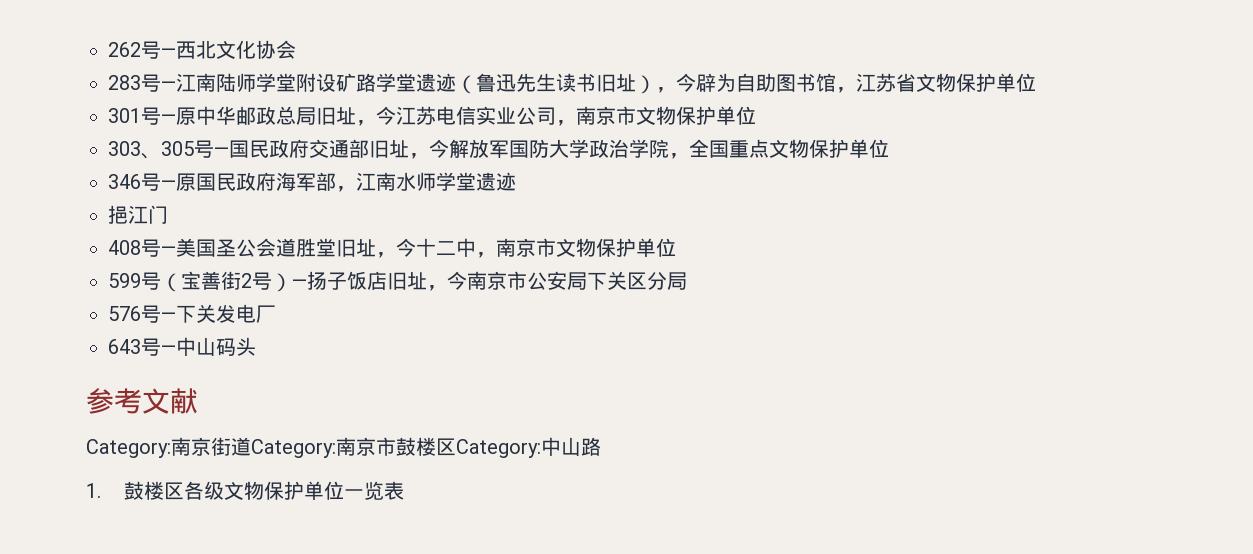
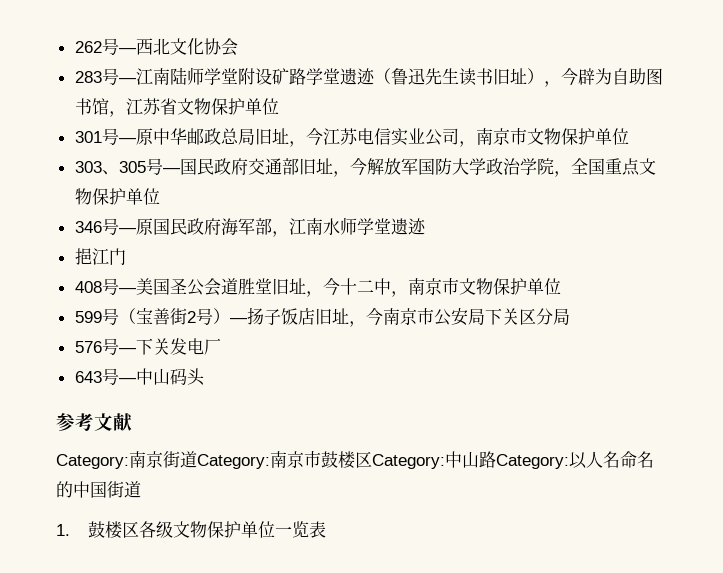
- Category:南京街道Category:南京市鼓楼区Category:中山路
+ Category:南京街道Category:南京市鼓楼区Category:中山路Category:以人名命名的中国街道

